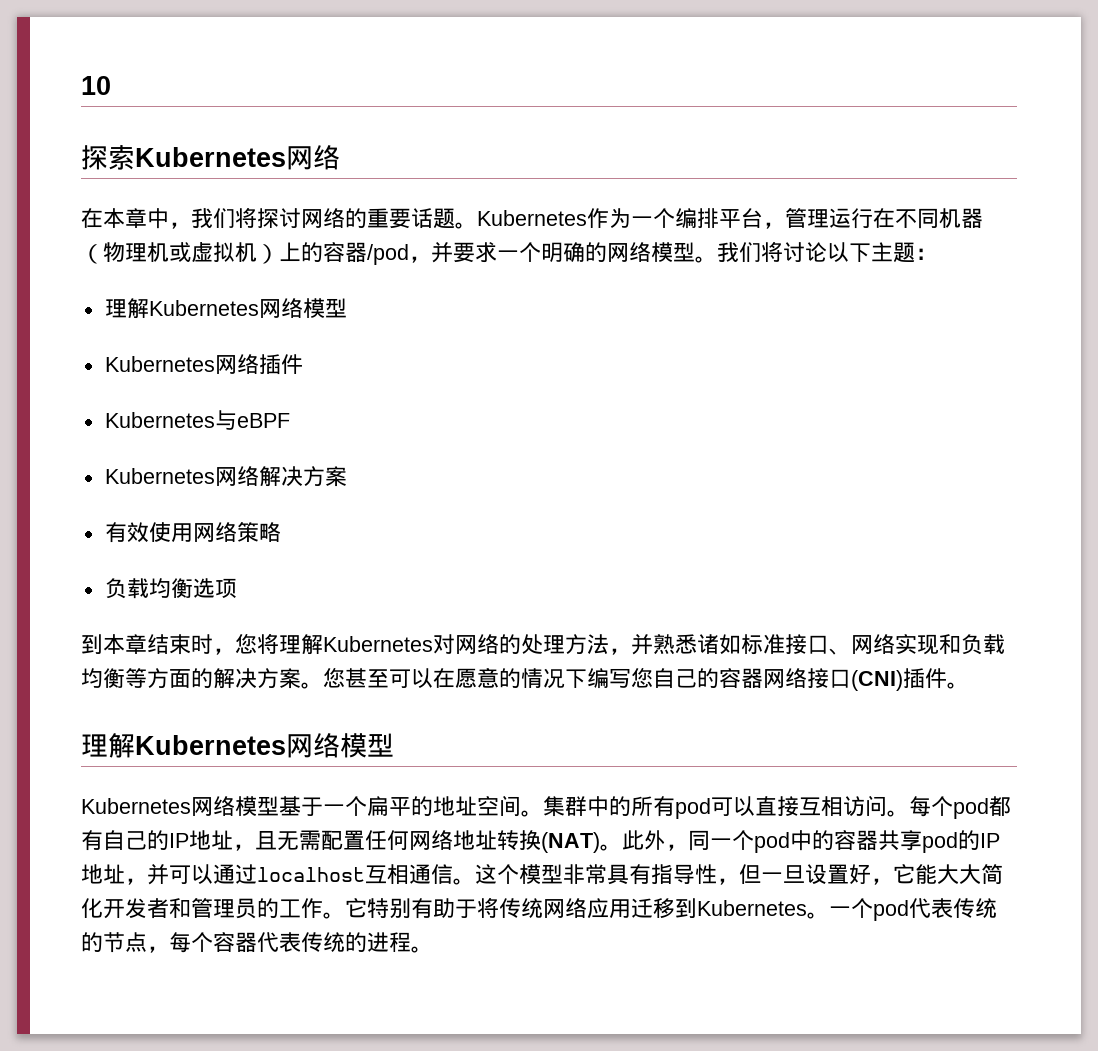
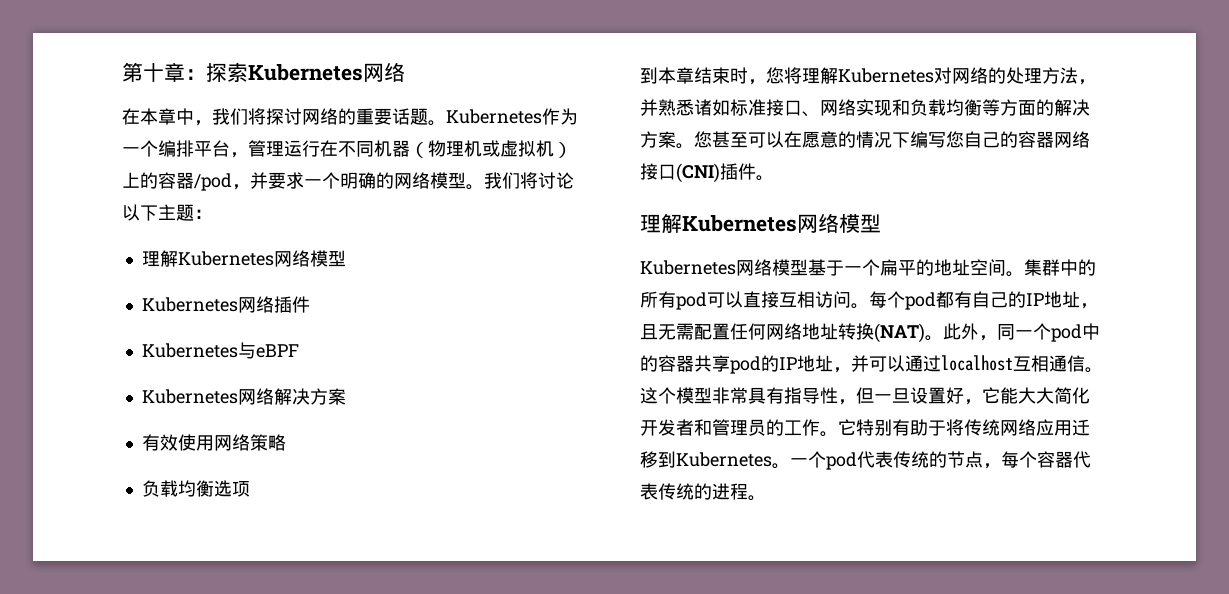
- 10
- 探索Kubernetes网络
+ 第十章：探索Kubernetes网络

